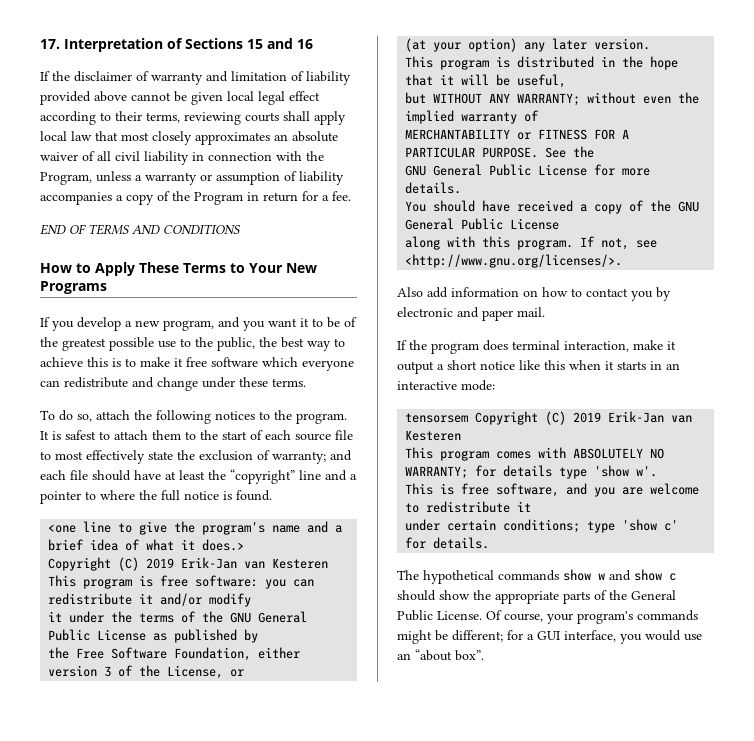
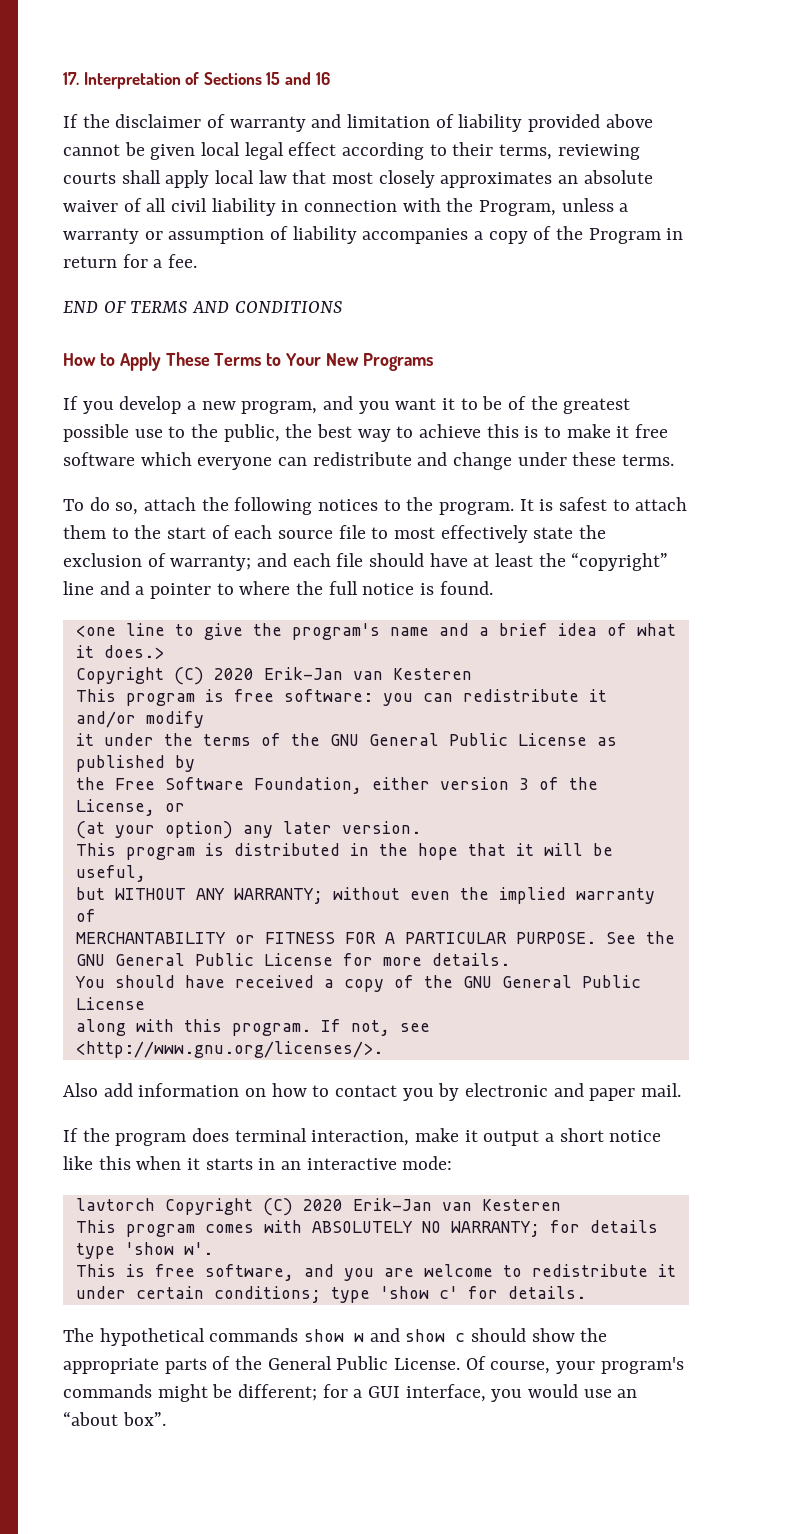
  <one line to give the program's name and a brief idea of what it does.>
- Copyright (C) 2019 Erik-Jan van Kesteren
+ Copyright (C) 2020 Erik-Jan van Kesteren
- tensorsem Copyright (C) 2019 Erik-Jan van Kesteren
+ lavtorch Copyright (C) 2020 Erik-Jan van Kesteren

